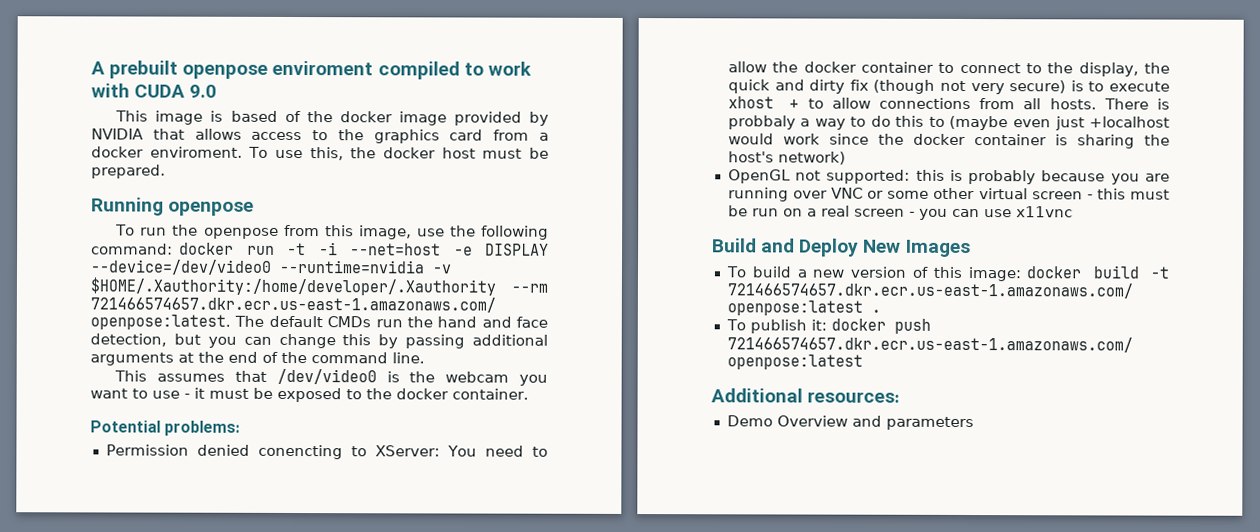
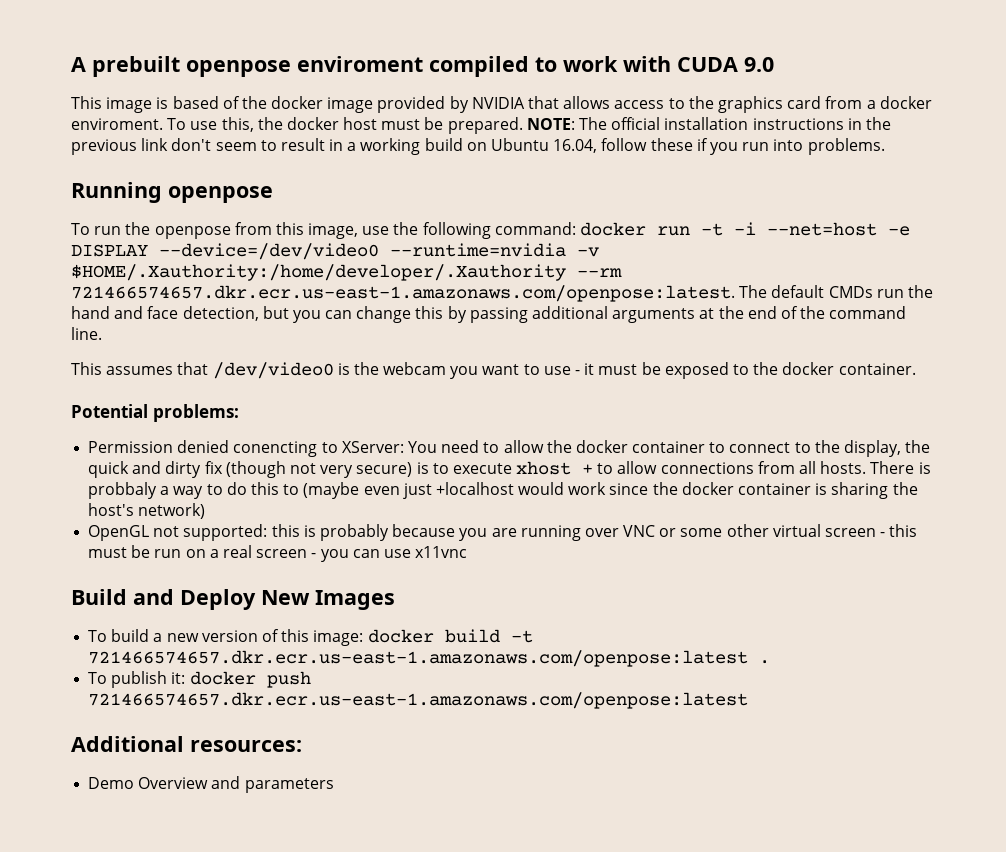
+ NOTE: The official installation instructions in the previous link don't seem to result in a working build on Ubuntu 16.04, follow these if you run into problems.

